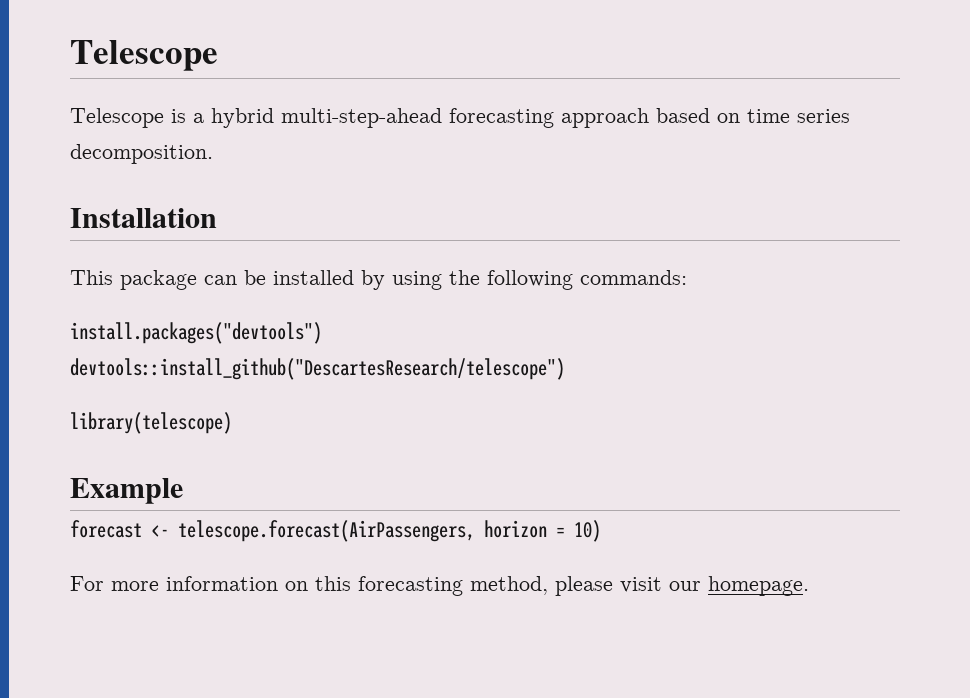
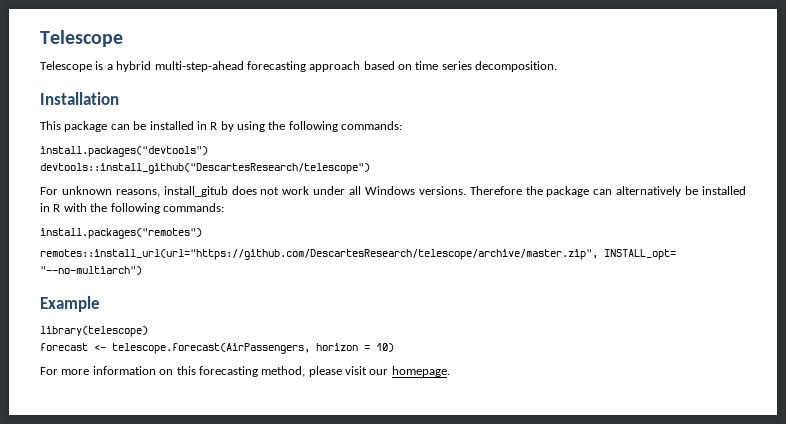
- This package can be installed by using the following commands:
+ This package can be installed in R by using the following commands:
- library(telescope)
+ For unknown reasons, install_gitub does not work under all Windows versions. Therefore the package can alternatively be installed in R with the following commands:
+ install.packages("remotes")
+ remotes::install_url(url="https://github.com/DescartesResearch/telescope/archive/master.zip", INSTALL_opt= "--no-multiarch")
+ library(telescope)

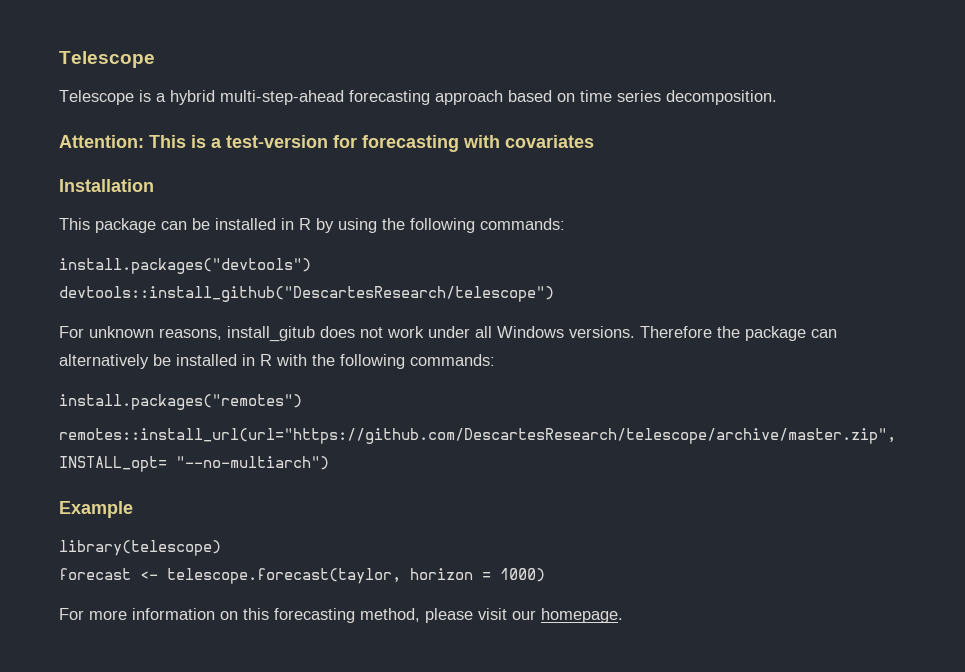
+ Attention: This is a test-version for forecasting with covariates
- forecast <- telescope.forecast(AirPassengers, horizon = 10)
+ forecast <- telescope.forecast(taylor, horizon = 1000)

